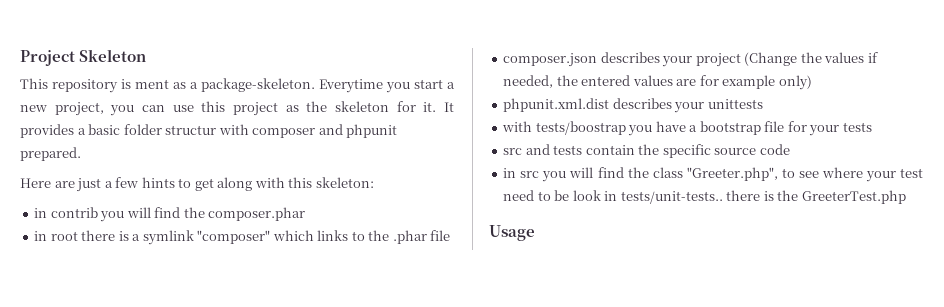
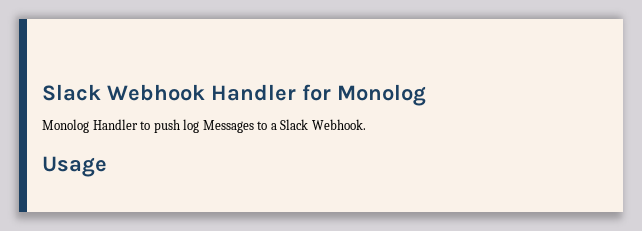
- Project Skeleton
- This repository is ment as a package-skeleton. Everytime you start a new project, you can use this project as the skeleton for it. It provides a basic folder structur with composer and phpunit prepared.
- Here are just a few hints to get along with this skeleton:
- in contrib you will find the composer.phar
- in root there is a symlink "composer" which links to the .phar file
- composer.json describes your project (Change the values if needed, the entered values are for example only)
- phpunit.xml.dist describes your unittests
- with tests/boostrap you have a bootstrap file for your tests
- src and tests contain the specific source code
- in src you will find the class "Greeter.php", to see where your test need to be look in tests/unit-tests.. there is the GreeterTest.php
+ Slack Webhook Handler for Monolog
+ Monolog Handler to push log Messages to a Slack Webhook.

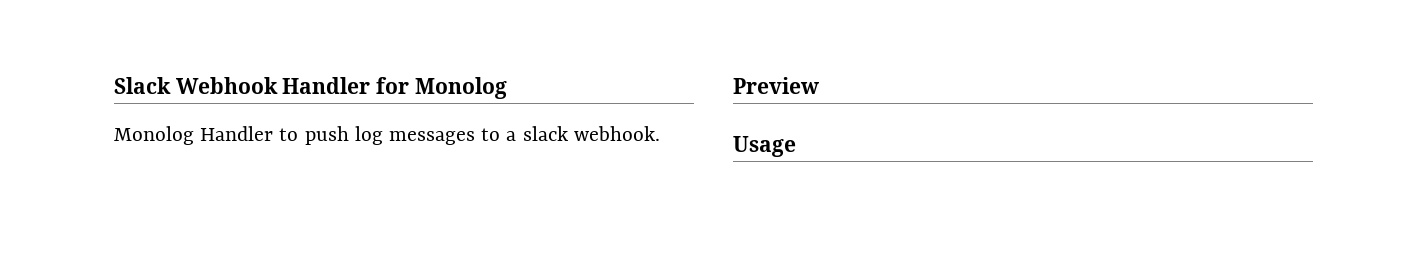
- Monolog Handler to push log Messages to a Slack Webhook.
+ Monolog Handler to push log messages to a slack webhook.
+ Preview

